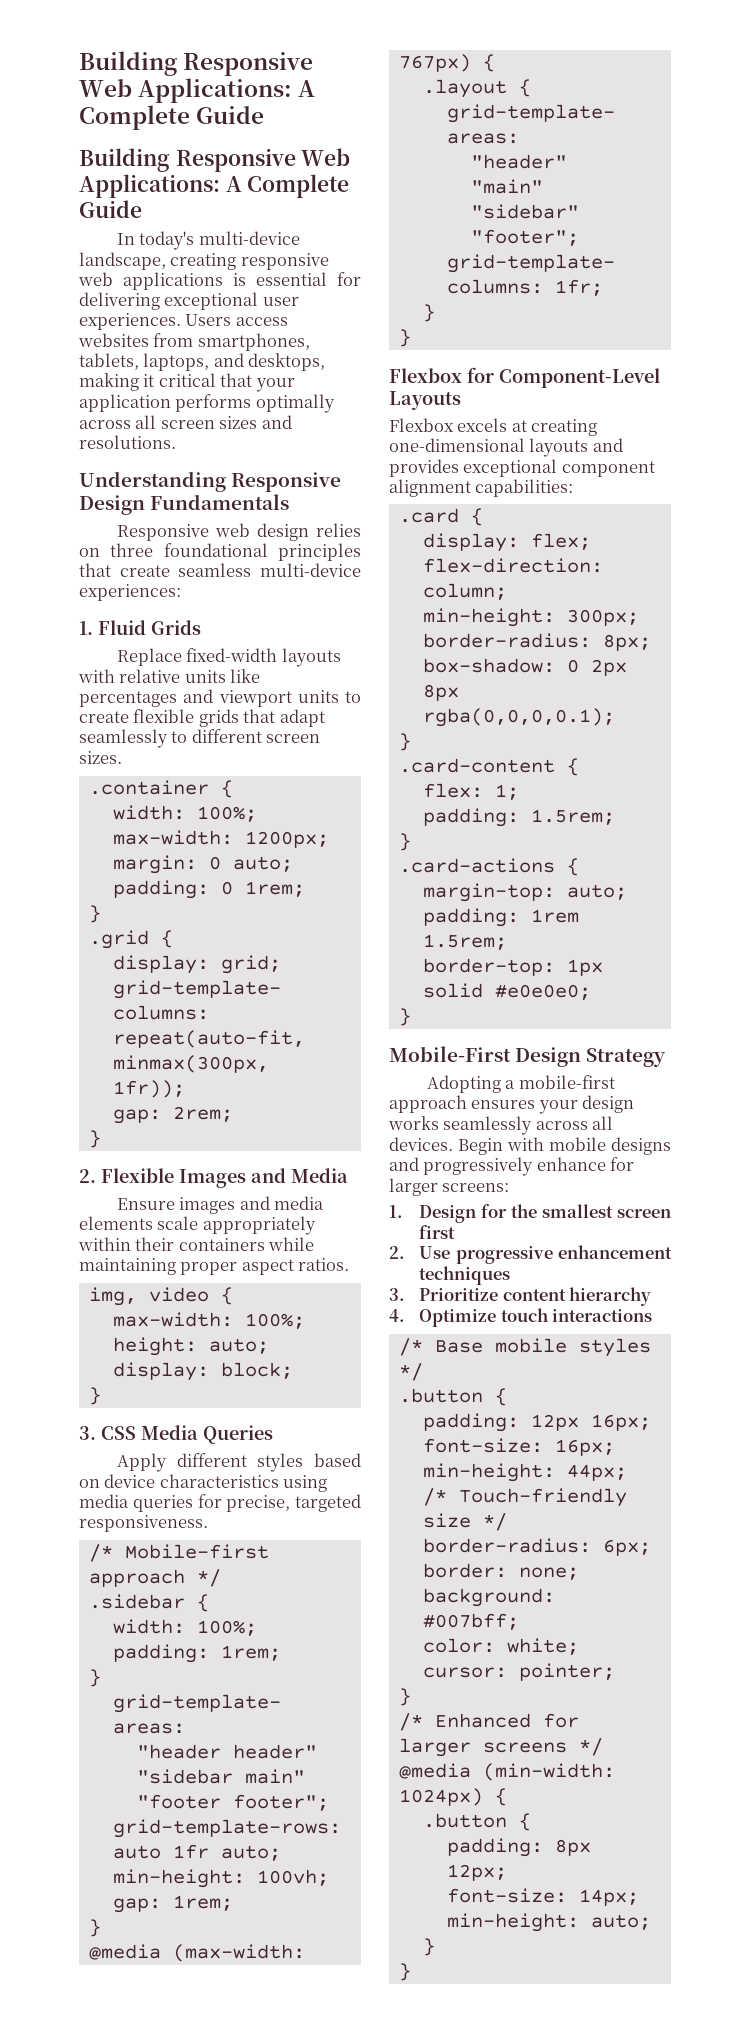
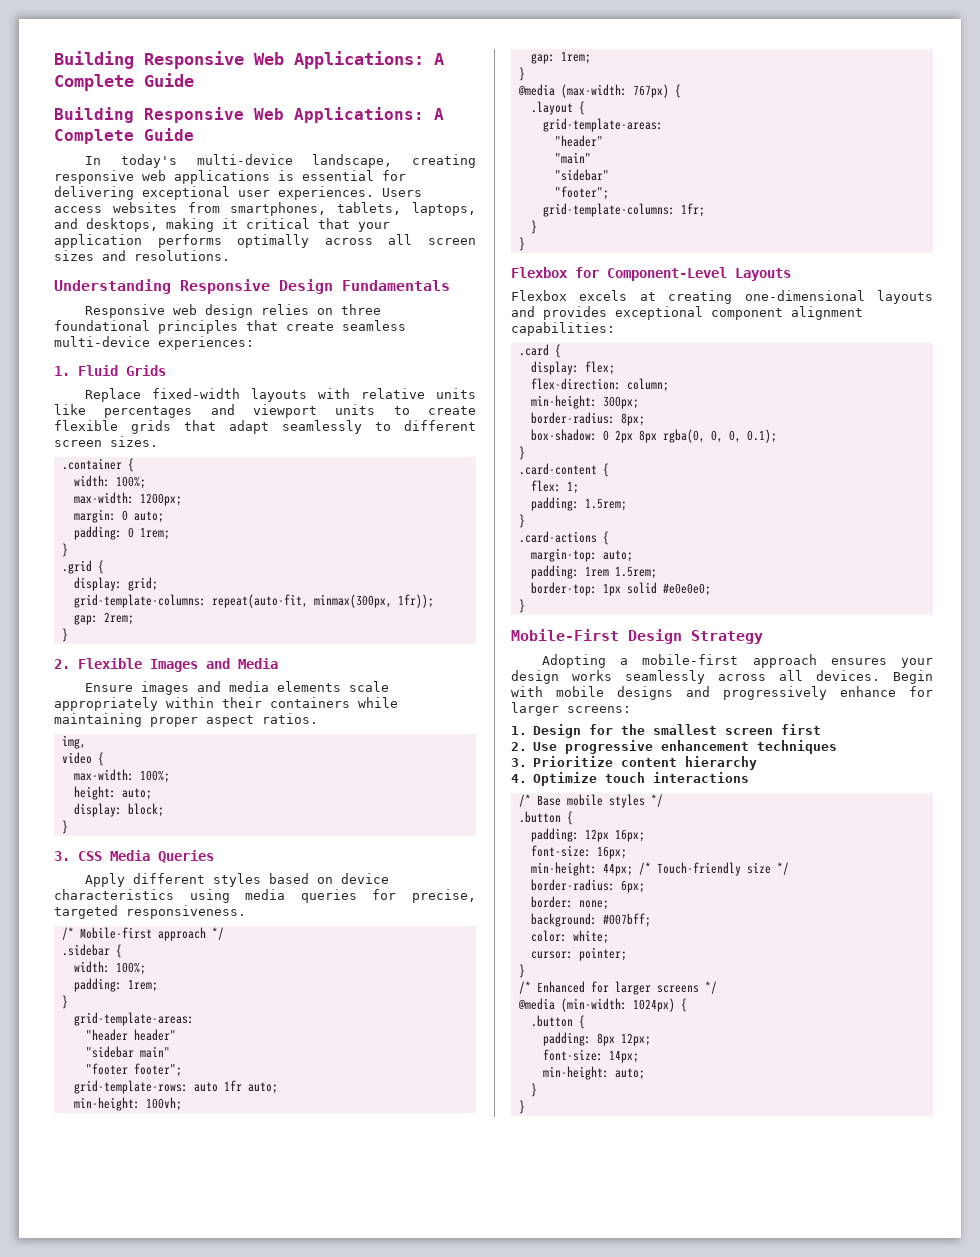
- img, video {
+ img,
+ video {
- box-shadow: 0 2px 8px rgba(0,0,0,0.1);
+ box-shadow: 0 2px 8px rgba(0, 0, 0, 0.1);

